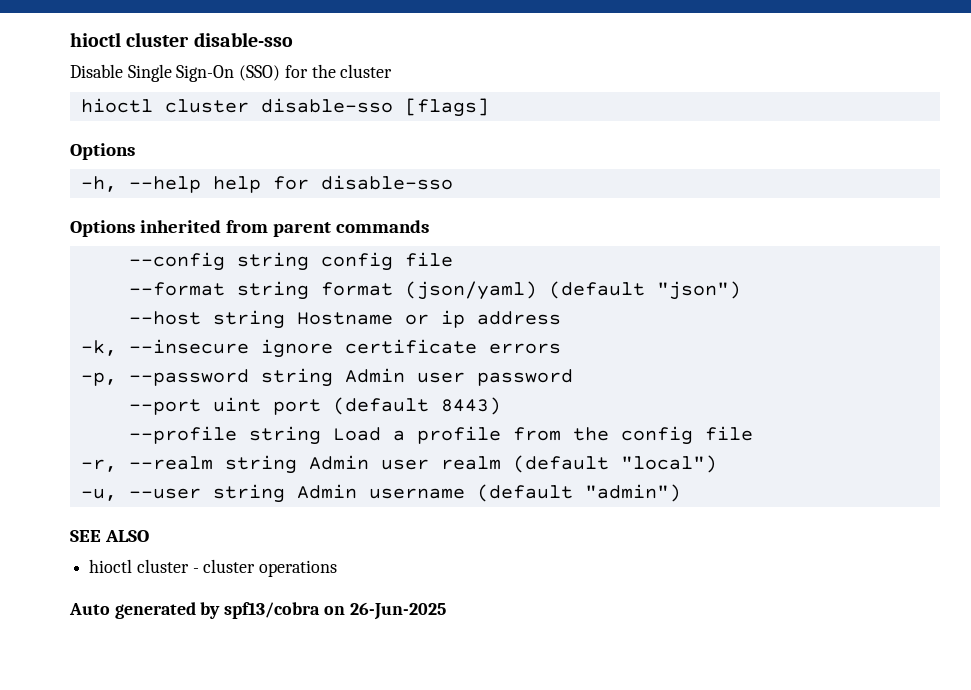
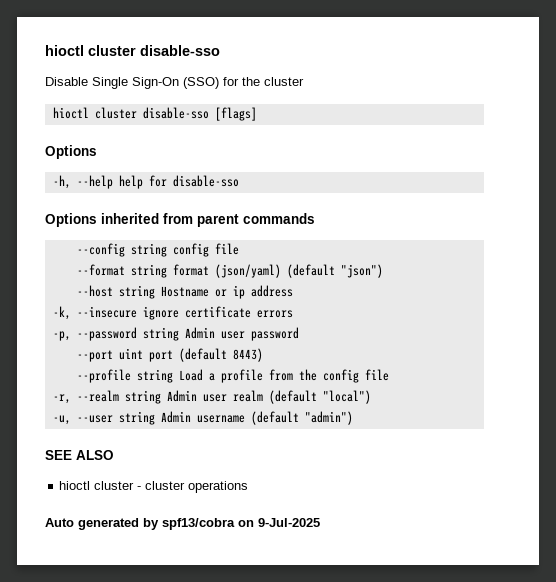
- Auto generated by spf13/cobra on 26-Jun-2025
+ Auto generated by spf13/cobra on 9-Jul-2025

